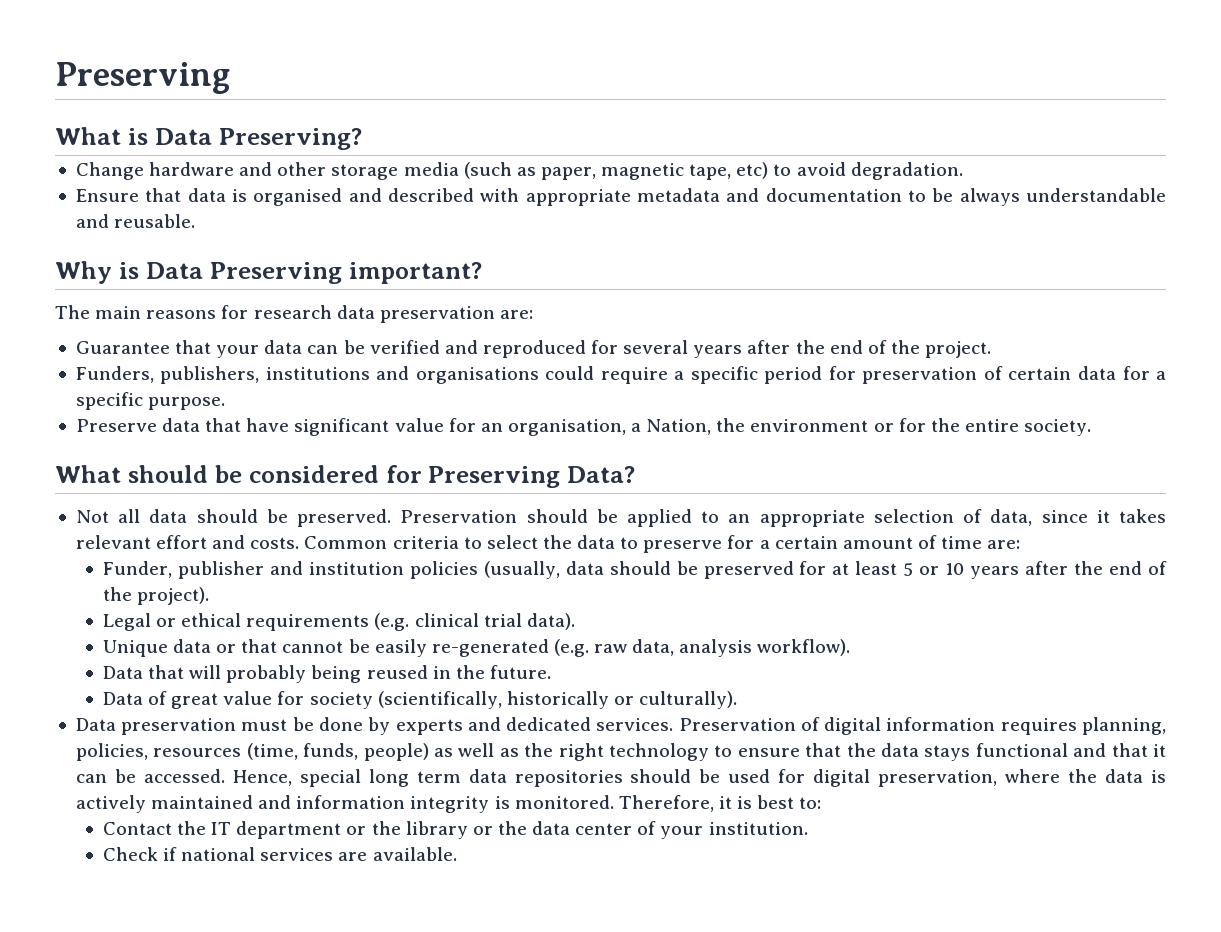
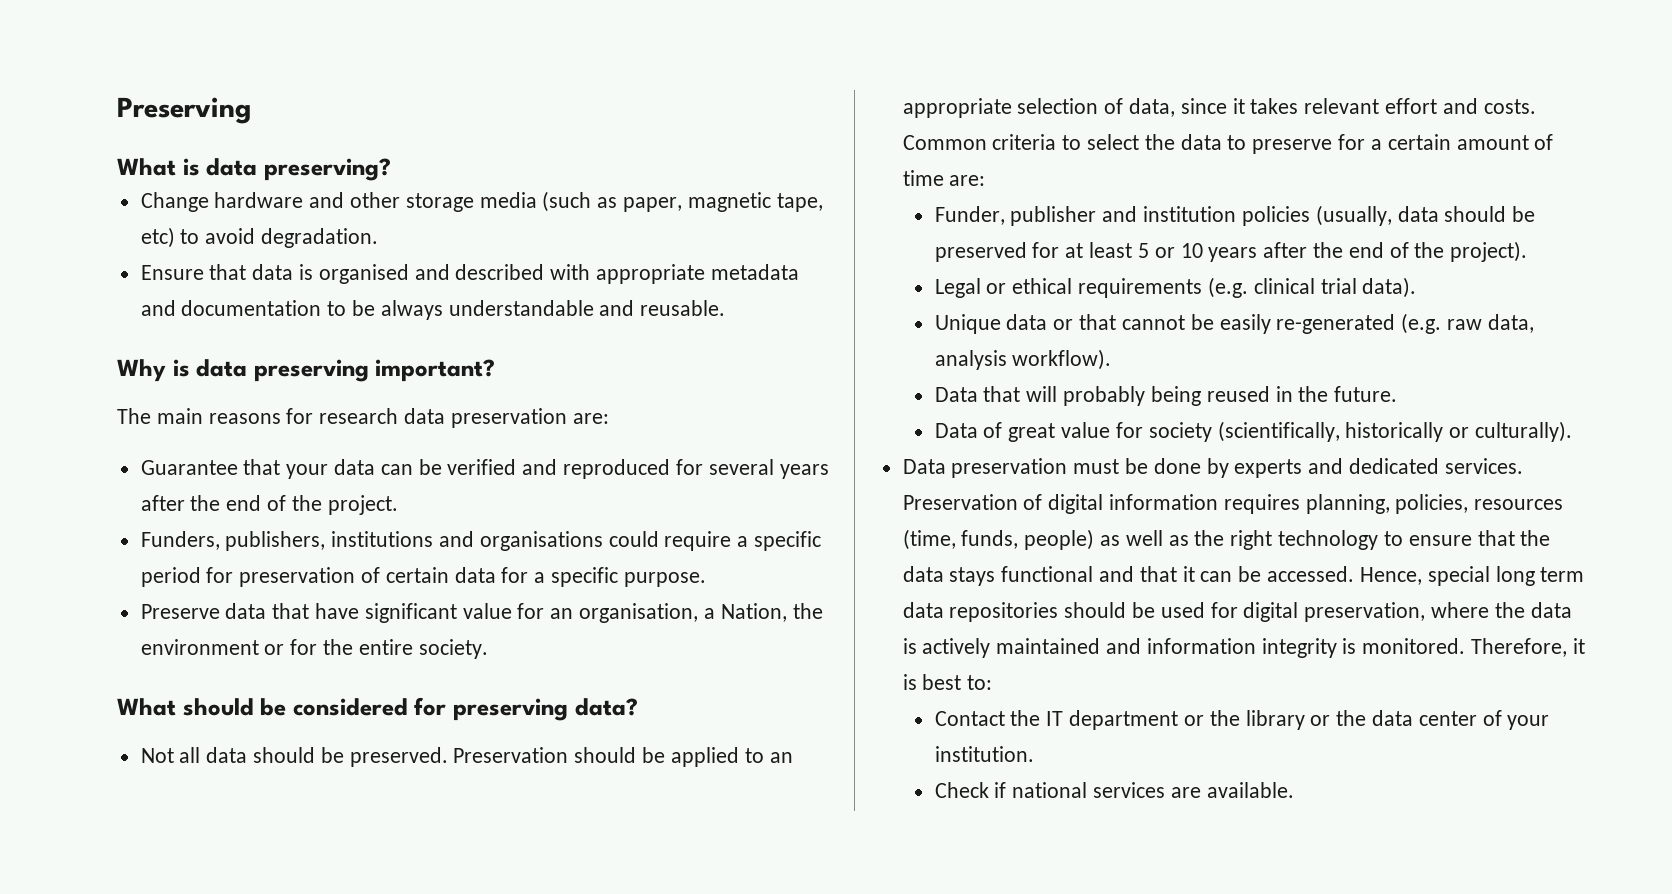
- What is Data Preserving?
+ What is data preserving?
- Why is Data Preserving important?
+ Why is data preserving important?
- What should be considered for Preserving Data?
+ What should be considered for preserving data?

